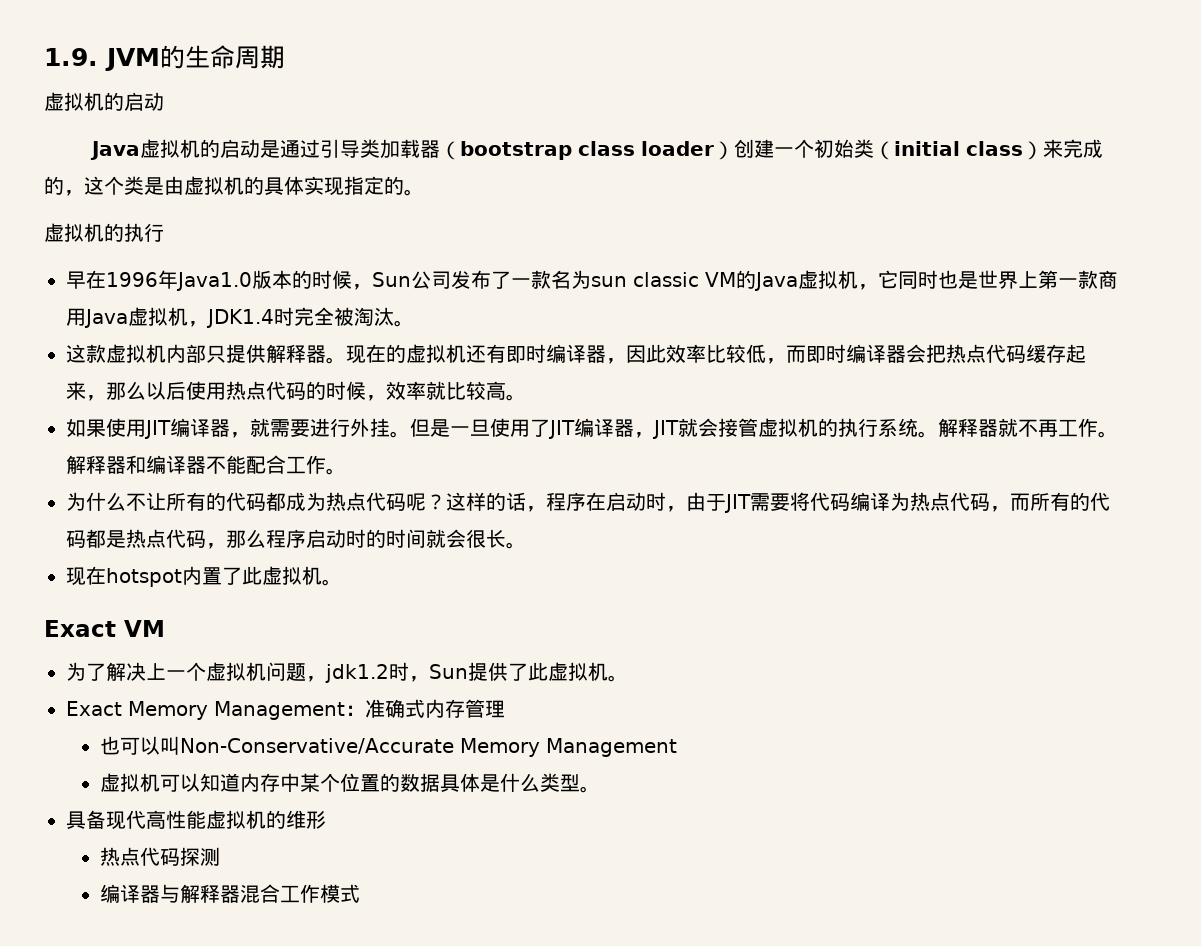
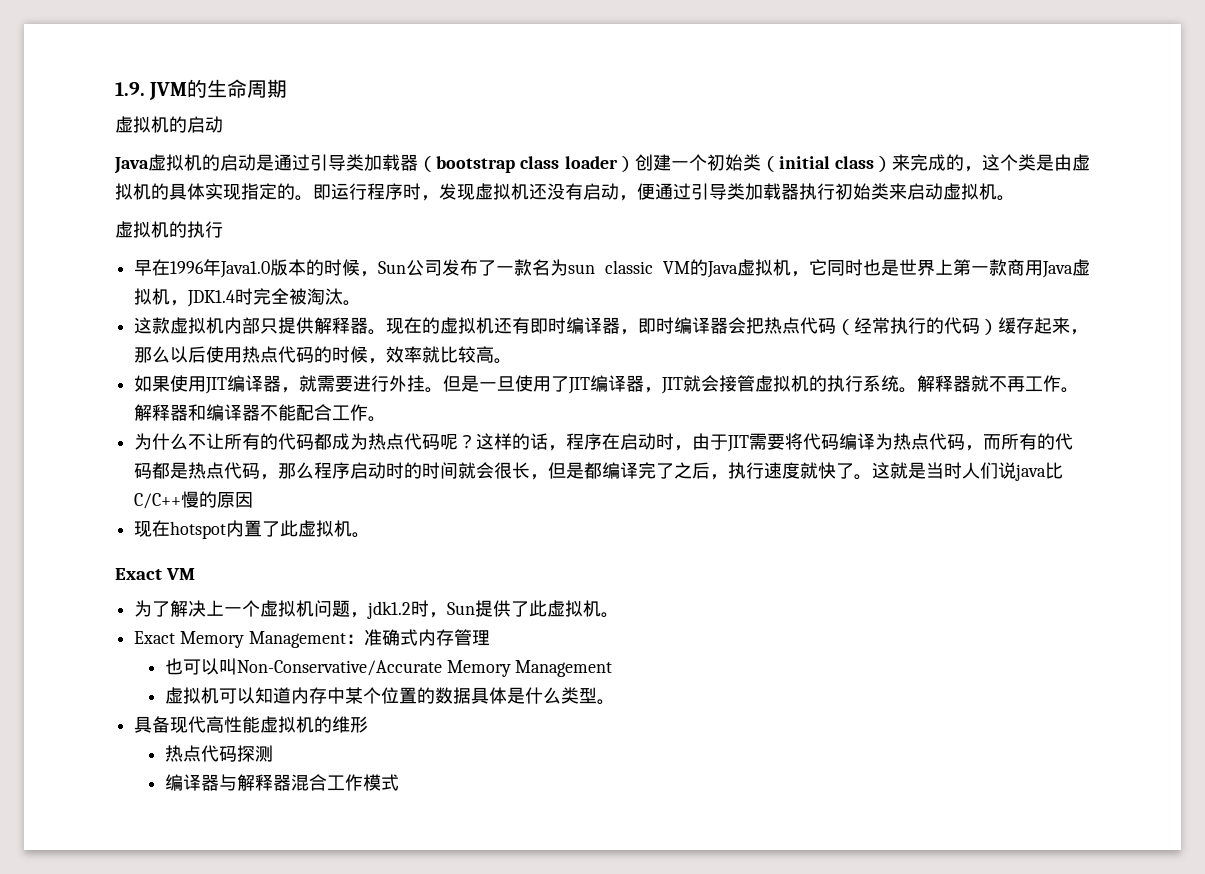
+ 即运行程序时，发现虚拟机还没有启动，便通过引导类加载器执行初始类来启动虚拟机。
- 现在的虚拟机还有即时编译器，因此效率比较低，而即时编译器会把热点代码缓存起来，那么以后使用热点代码的时候，效率就比较高。
+ 现在的虚拟机还有即时编译器，即时编译器会把热点代码（经常执行的代码）缓存起来，那么以后使用热点代码的时候，效率就比较高。
- 这样的话，程序在启动时，由于JIT需要将代码编译为热点代码，而所有的代码都是热点代码，那么程序启动时的时间就会很长。
+ 这样的话，程序在启动时，由于JIT需要将代码编译为热点代码，而所有的代码都是热点代码，那么程序启动时的时间就会很长，但是都编译完了之后，执行速度就快了。这就是当时人们说java比C/C++慢的原因

